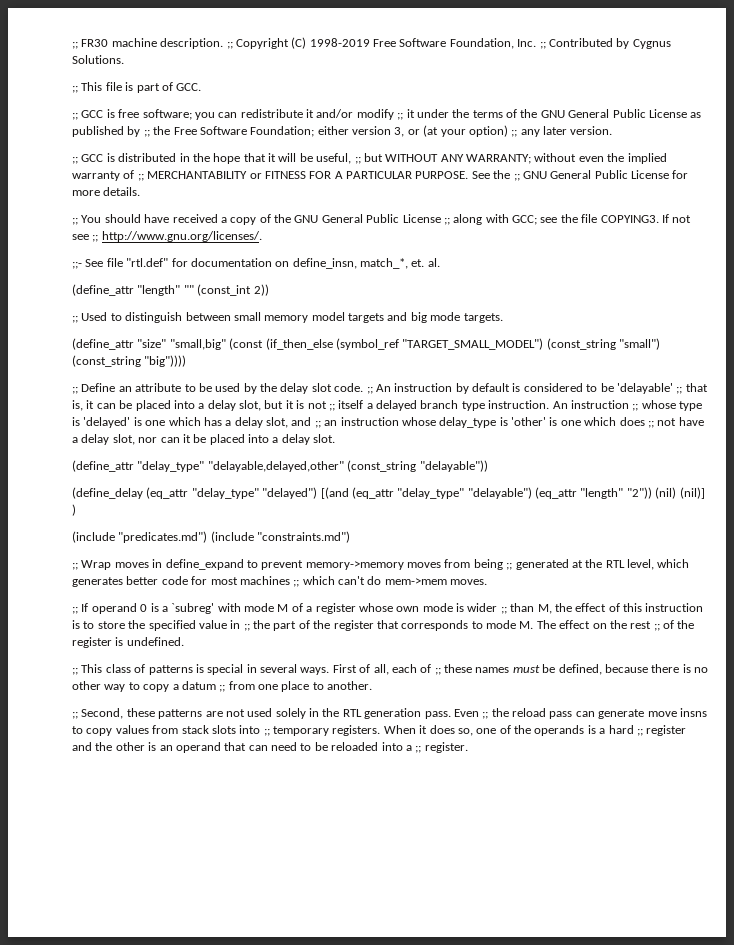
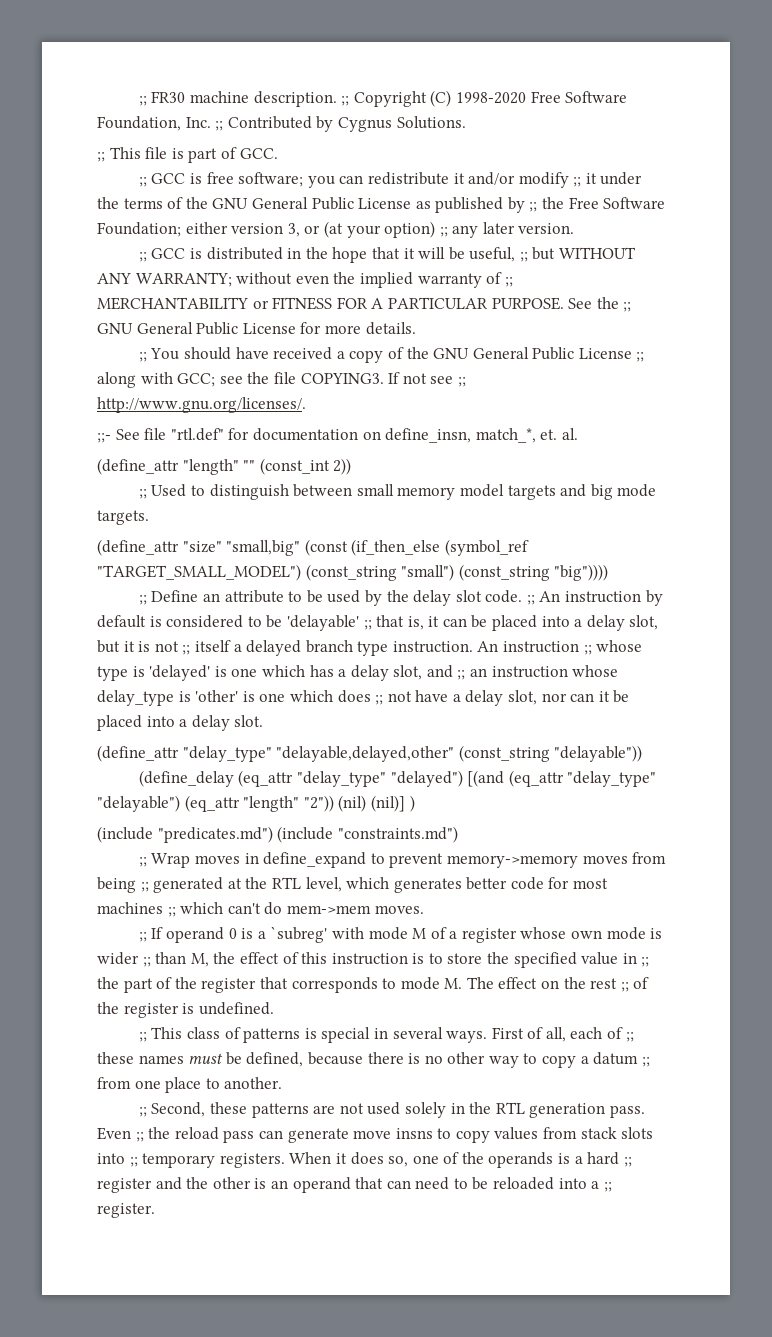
- ;; FR30 machine description. ;; Copyright (C) 1998-2019 Free Software Foundation, Inc. ;; Contributed by Cygnus Solutions.
+ ;; FR30 machine description. ;; Copyright (C) 1998-2020 Free Software Foundation, Inc. ;; Contributed by Cygnus Solutions.

